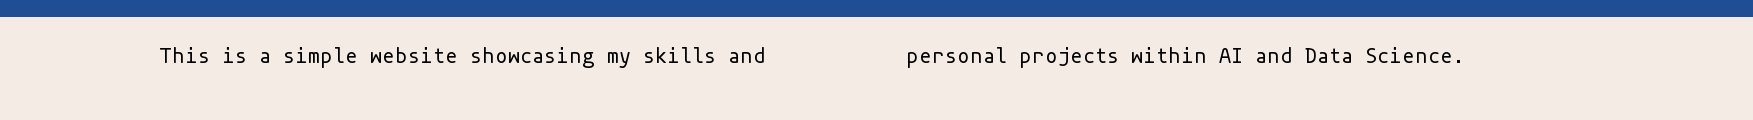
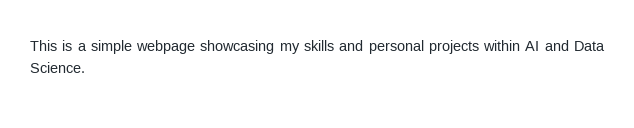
- This is a simple website showcasing my skills and personal projects within AI and Data Science.
+ This is a simple webpage showcasing my skills and personal projects within AI and Data Science.

